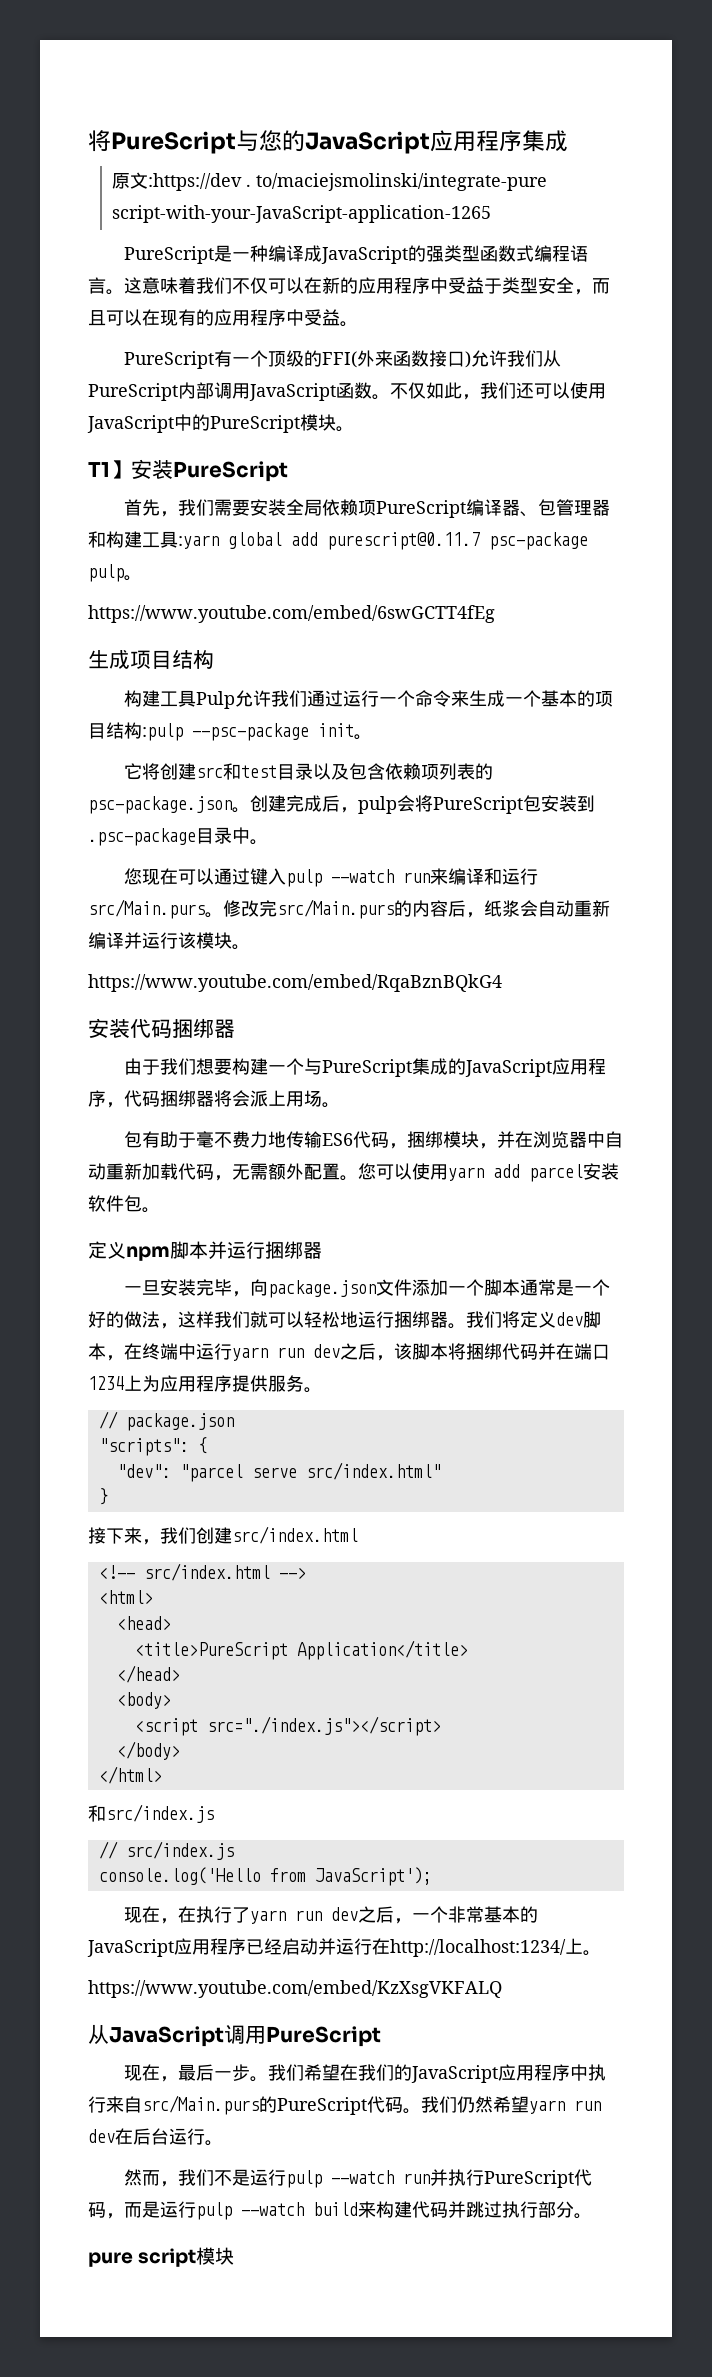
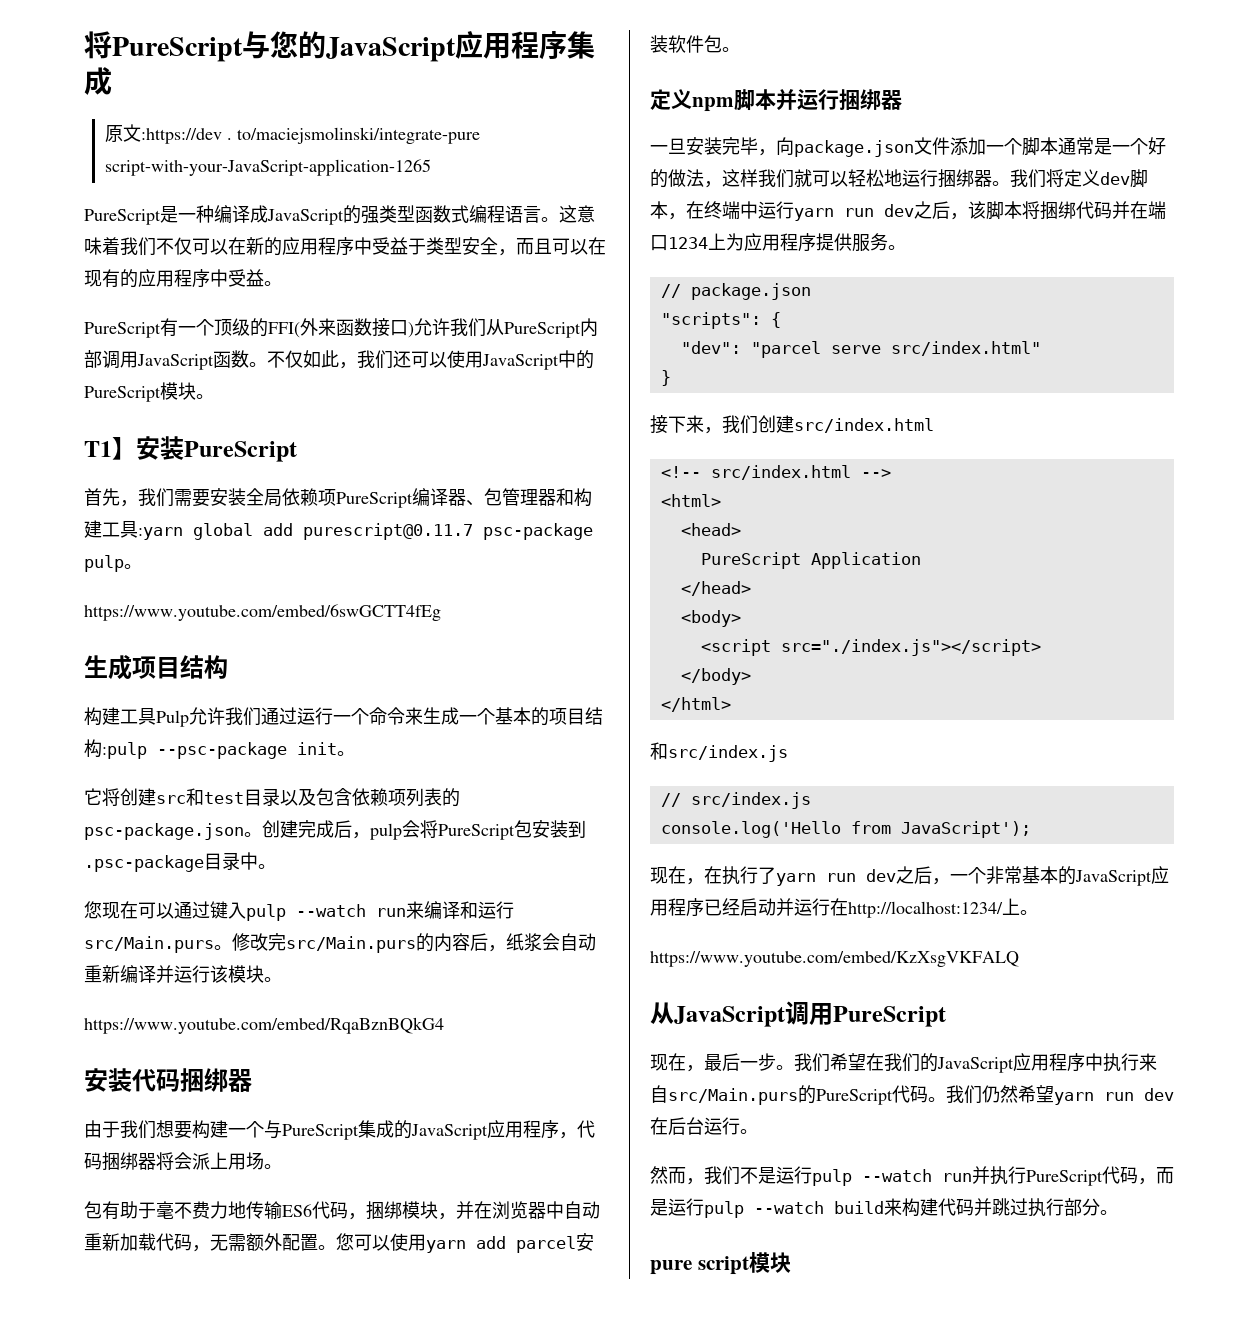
- <title>PureScript Application</title>
+ PureScript Application

